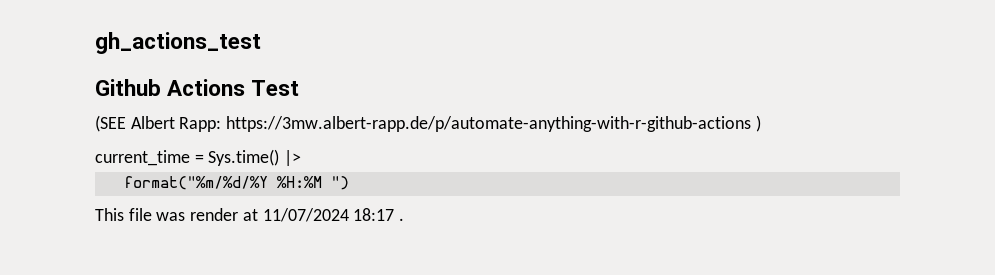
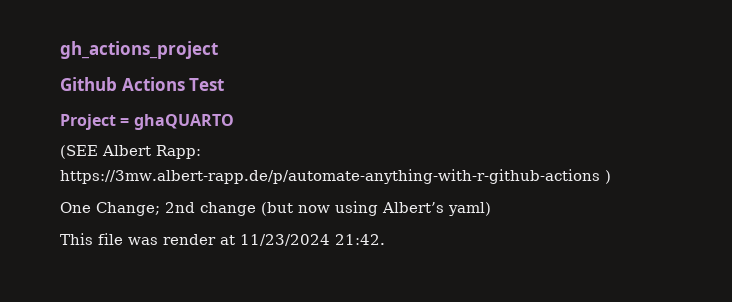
- gh_actions_test
+ gh_actions_project
+ Project = ghaQUARTO
- current_time = Sys.time() |>
- format("%m/%d/%Y %H:%M ")
+ One Change; 2nd change (but now using Albert’s yaml)
- This file was render at 11/07/2024 18:17 .
+ This file was render at 11/23/2024 21:42.

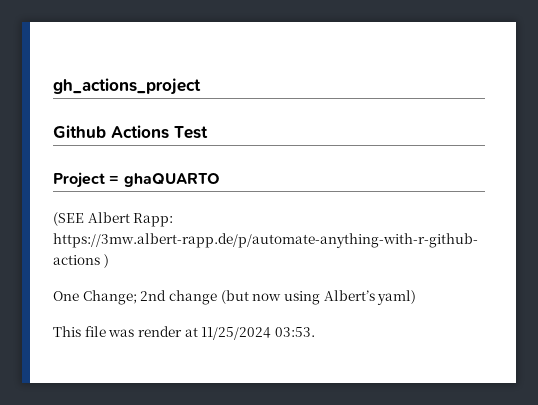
- This file was render at 11/23/2024 21:42.
+ This file was render at 11/25/2024 03:53.

